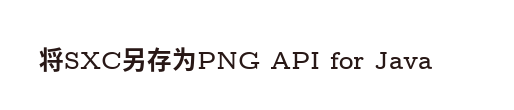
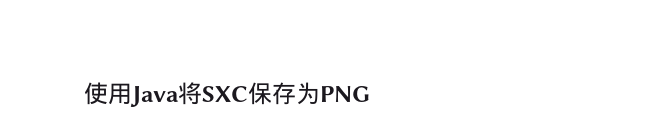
- 将SXC另存为PNG API for Java
+ 使用Java将SXC保存为PNG

